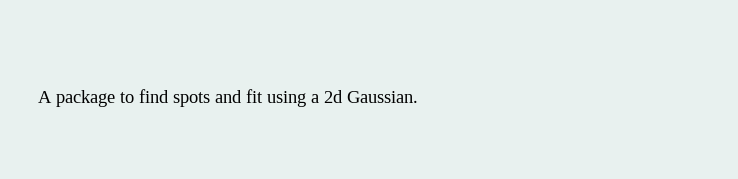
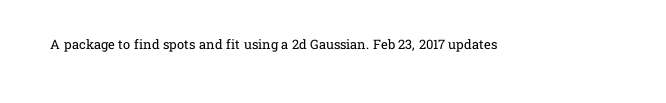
+ Feb 23, 2017 updates

